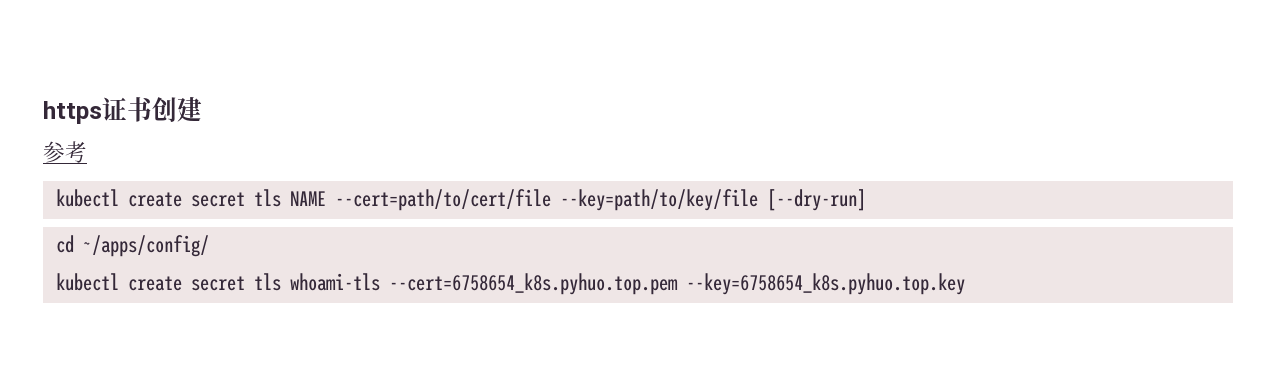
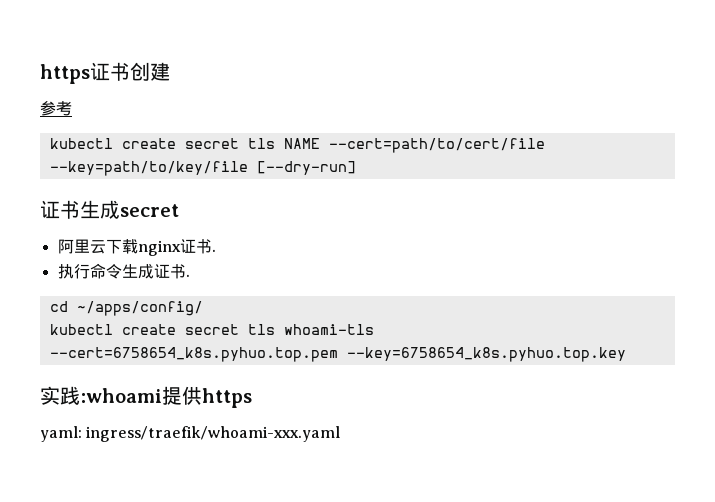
+ 证书生成secret
+ 阿里云下载nginx证书.
+ 执行命令生成证书.
+ 实践:whoami提供https
+ yaml: ingress/traefik/whoami-xxx.yaml

